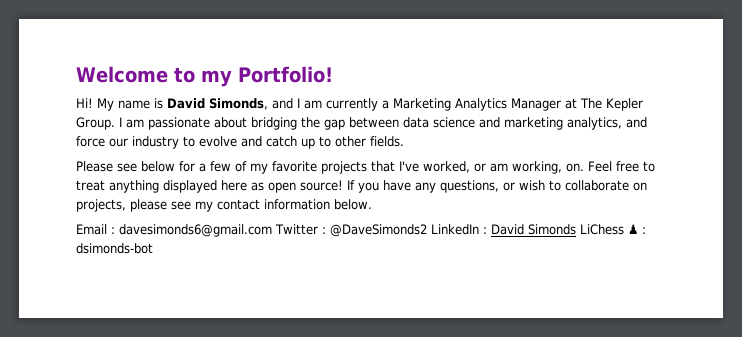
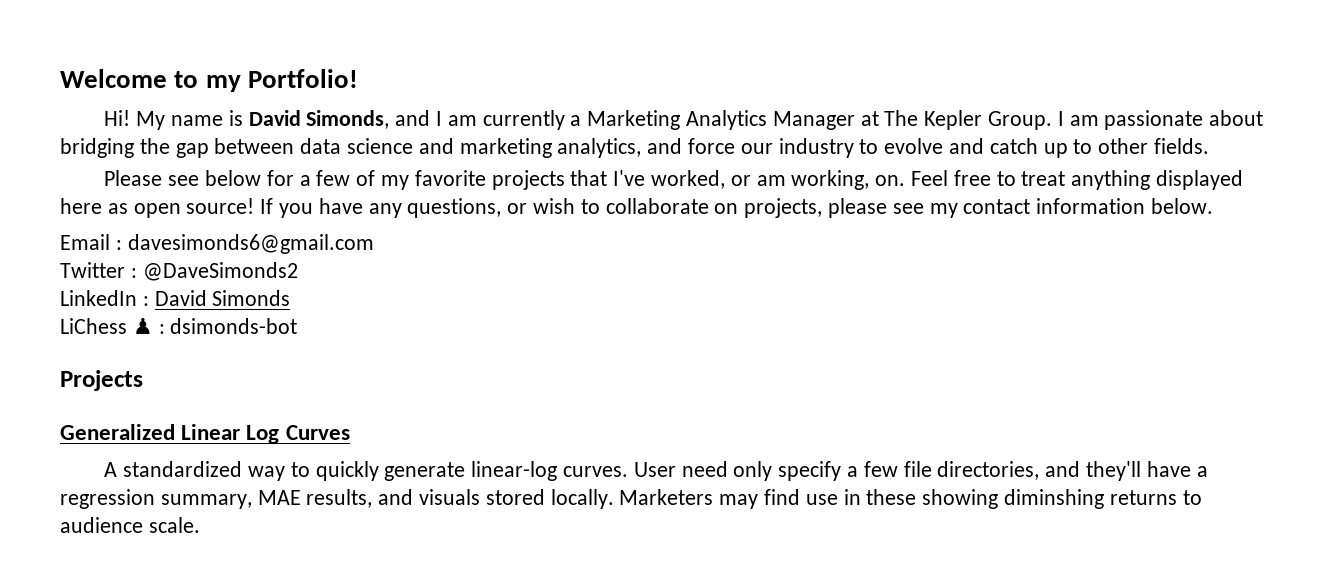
- Email : davesimonds6@gmail.com Twitter : @DaveSimonds2 LinkedIn : David Simonds LiChess ♟ : dsimonds-bot
+ Email : davesimonds6@gmail.com
+ Twitter : @DaveSimonds2
+ LinkedIn : David Simonds
+ LiChess ♟ : dsimonds-bot
+ Projects
+ Generalized Linear Log Curves
+ A standardized way to quickly generate linear-log curves. User need only specify a few file directories, and they'll have a regression summary, MAE results, and visuals stored locally. Marketers may find use in these showing diminshing returns to audience scale.

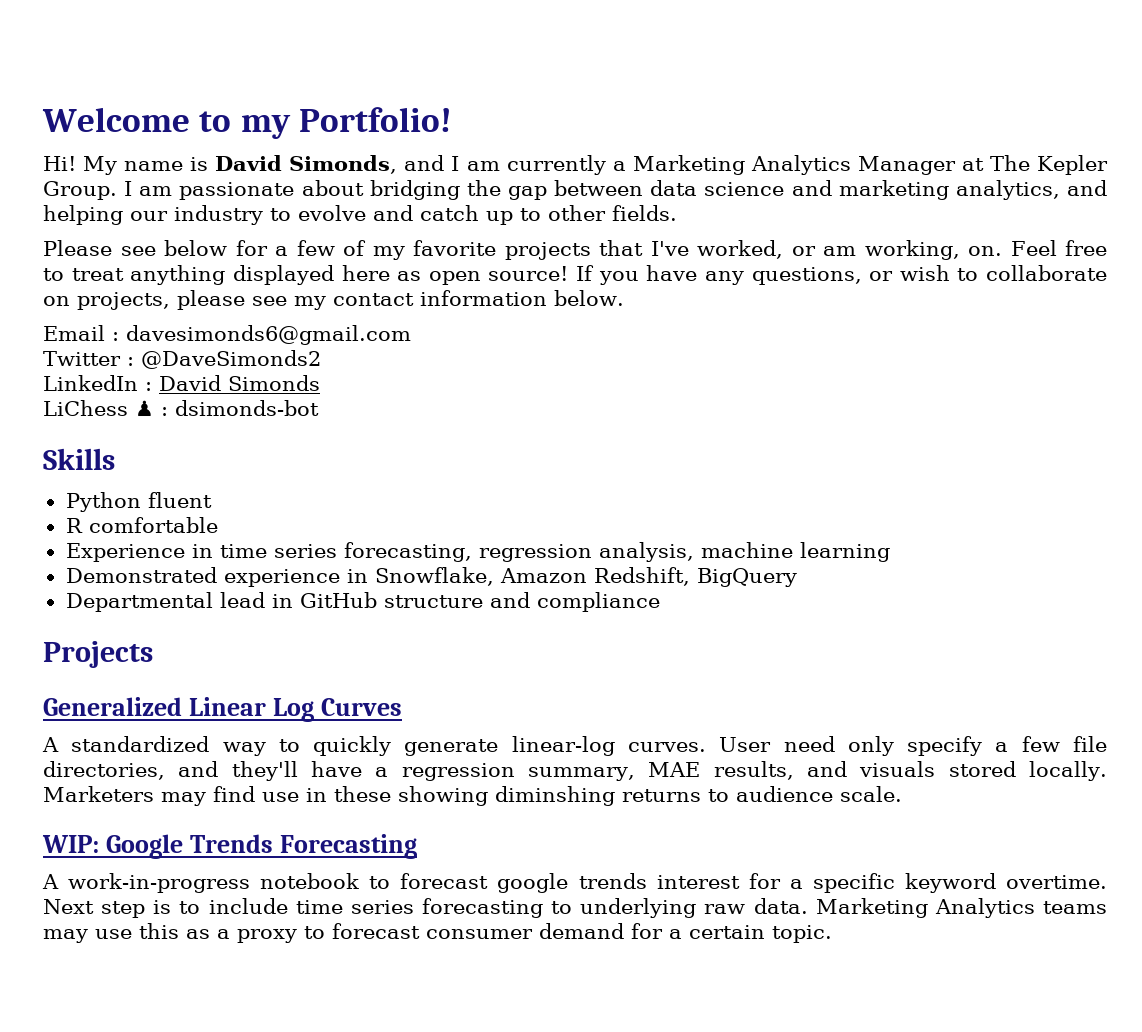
- I am passionate about bridging the gap between data science and marketing analytics, and force our industry to evolve and catch up to other fields.
+ I am passionate about bridging the gap between data science and marketing analytics, and helping our industry to evolve and catch up to other fields.
+ Skills
+ Python fluent
+ R comfortable
+ Experience in time series forecasting, regression analysis, machine learning
+ Demonstrated experience in Snowflake, Amazon Redshift, BigQuery
+ Departmental lead in GitHub structure and compliance
+ WIP: Google Trends Forecasting
+ A work-in-progress notebook to forecast google trends interest for a specific keyword overtime. Next step is to include time series forecasting to underlying raw data. Marketing Analytics teams may use this as a proxy to forecast consumer demand for a certain topic.

